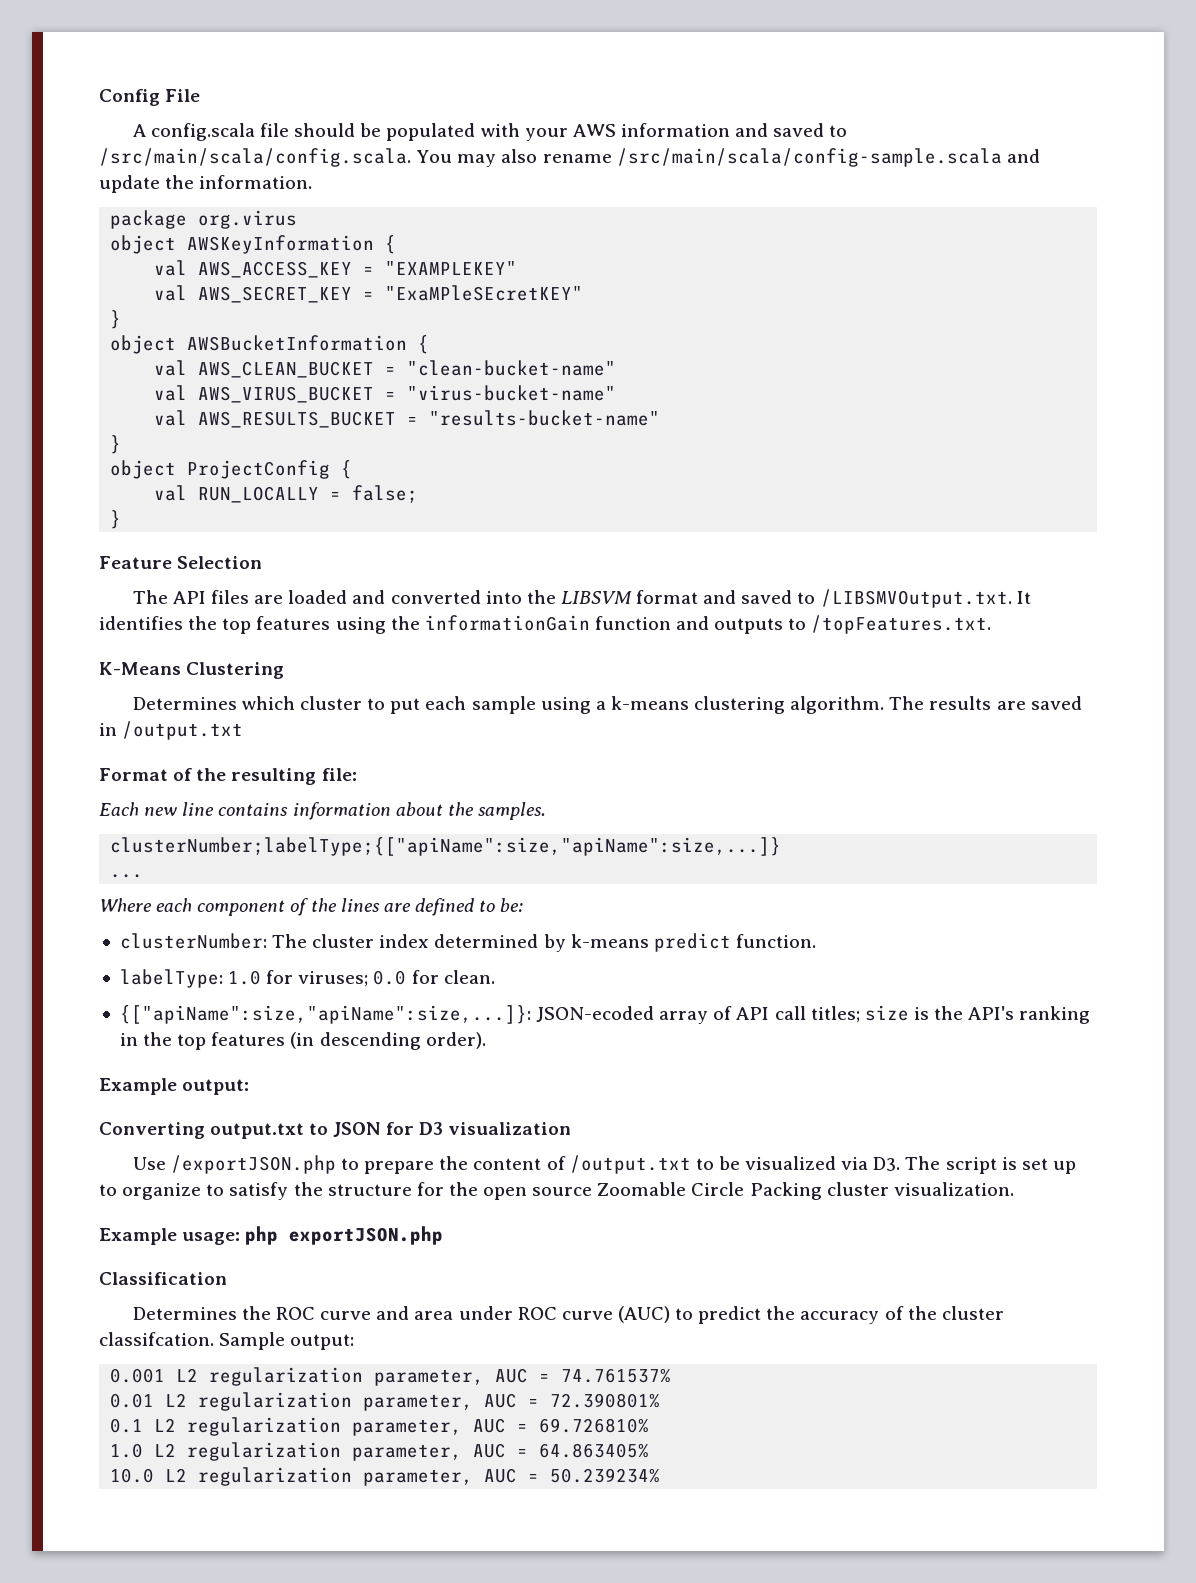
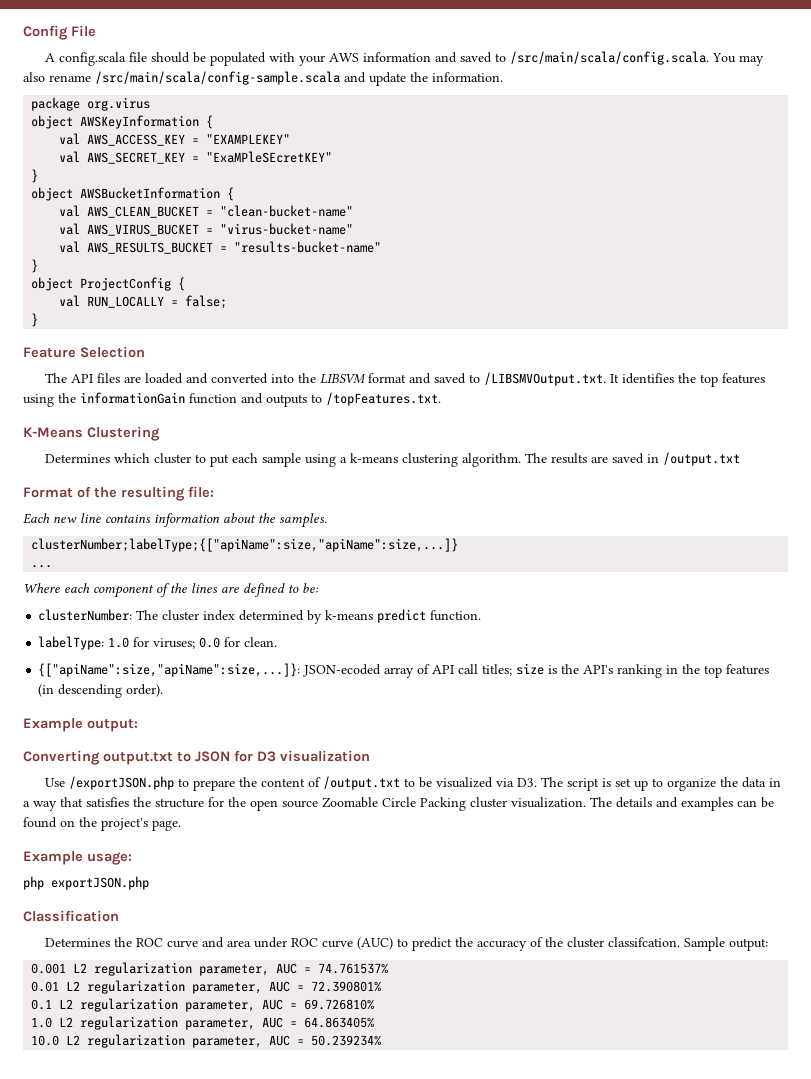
- Use /exportJSON.php to prepare the content of /output.txt to be visualized via D3. The script is set up to organize to satisfy the structure for the open source Zoomable Circle Packing cluster visualization.
+ Use /exportJSON.php to prepare the content of /output.txt to be visualized via D3. The script is set up to organize the data in a way that satisfies the structure for the open source Zoomable Circle Packing cluster visualization. The details and examples can be found on the project's page.
- Example usage: php exportJSON.php
+ Example usage:
+ php exportJSON.php

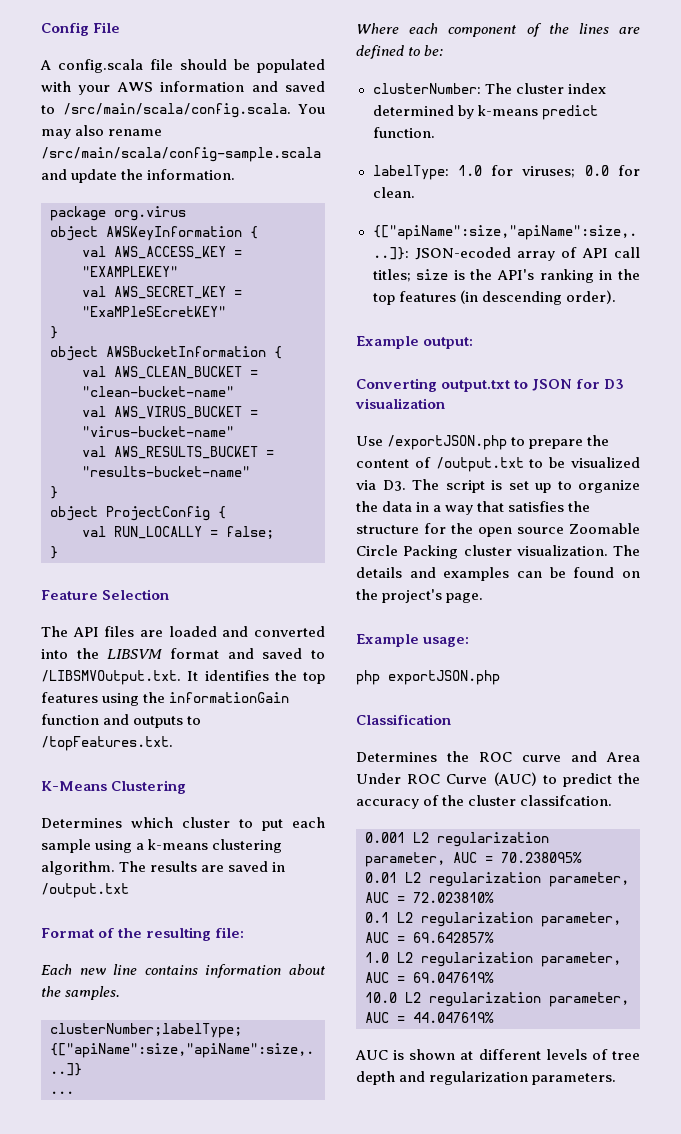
- Determines the ROC curve and area under ROC curve (AUC) to predict the accuracy of the cluster classifcation. Sample output:
+ Determines the ROC curve and Area Under ROC Curve (AUC) to predict the accuracy of the cluster classifcation.
- 0.001 L2 regularization parameter, AUC = 74.761537%
+ 0.001 L2 regularization parameter, AUC = 70.238095%
- 0.01 L2 regularization parameter, AUC = 72.390801%
+ 0.01 L2 regularization parameter, AUC = 72.023810%
- 0.1 L2 regularization parameter, AUC = 69.726810%
+ 0.1 L2 regularization parameter, AUC = 69.642857%
- 1.0 L2 regularization parameter, AUC = 64.863405%
+ 1.0 L2 regularization parameter, AUC = 69.047619%
- 10.0 L2 regularization parameter, AUC = 50.239234%
+ 10.0 L2 regularization parameter, AUC = 44.047619%
+ AUC is shown at different levels of tree depth and regularization parameters.

